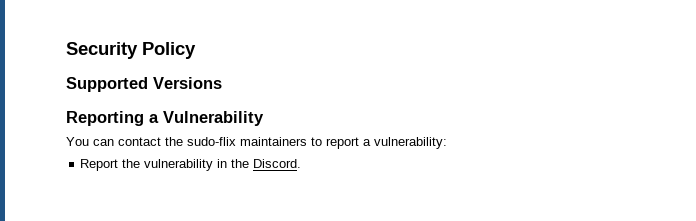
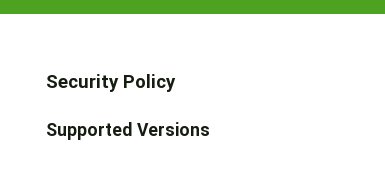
- Reporting a Vulnerability
- You can contact the sudo-flix maintainers to report a vulnerability:
- Report the vulnerability in the Discord.

